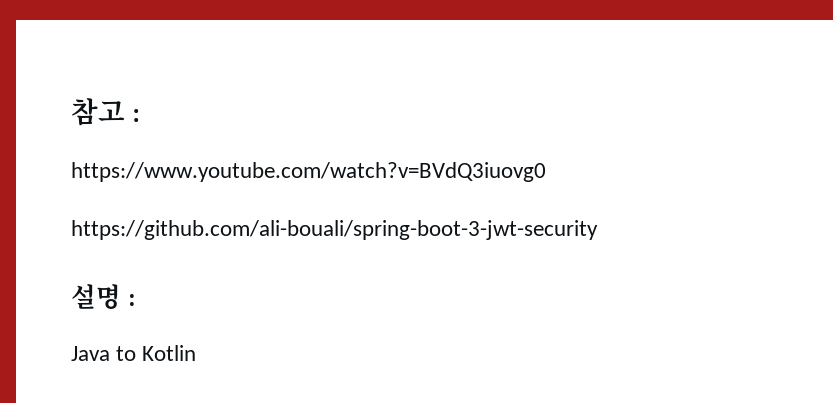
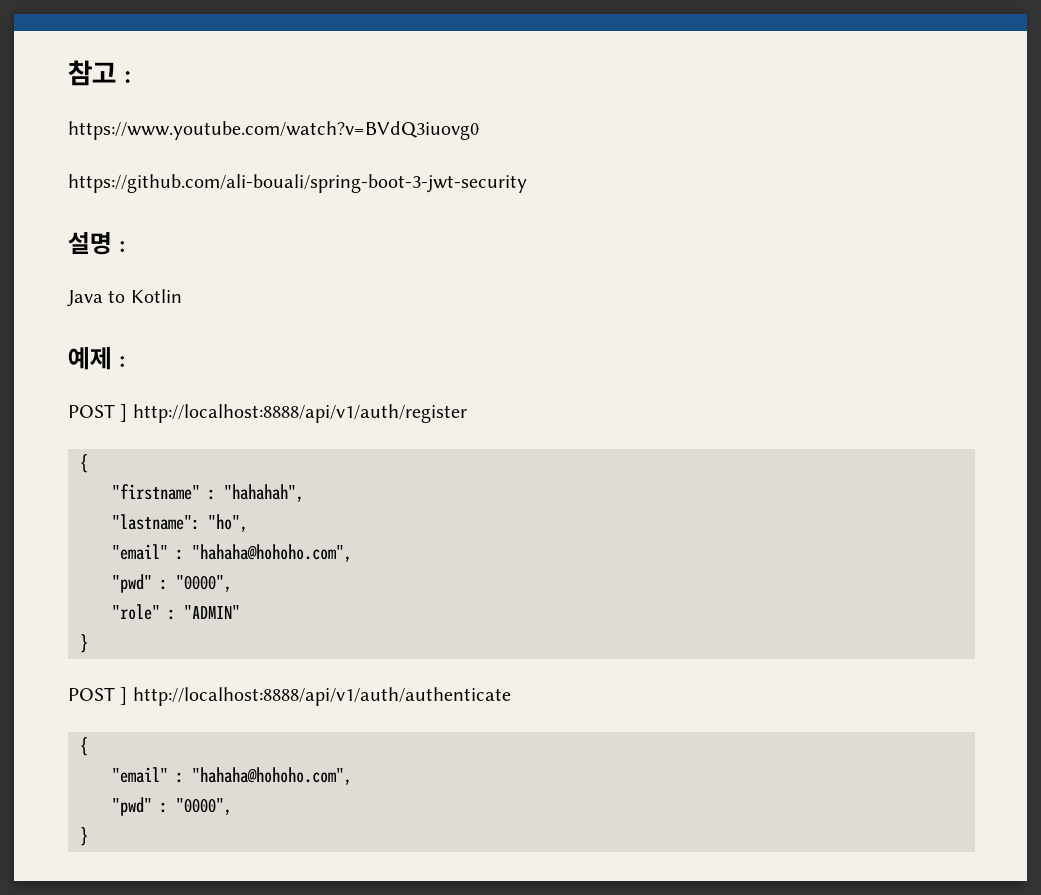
+ 예제 :
+ POST ] http://localhost:8888/api/v1/auth/register
+ {
+ "firstname" : "hahahah",
+ "lastname": "ho",
+ "email" : "hahaha@hohoho.com",
+ "pwd" : "0000",
+ "role" : "ADMIN"
+ }
+ POST ] http://localhost:8888/api/v1/auth/authenticate
+ {
+ "email" : "hahaha@hohoho.com",
+ "pwd" : "0000",
+ }

